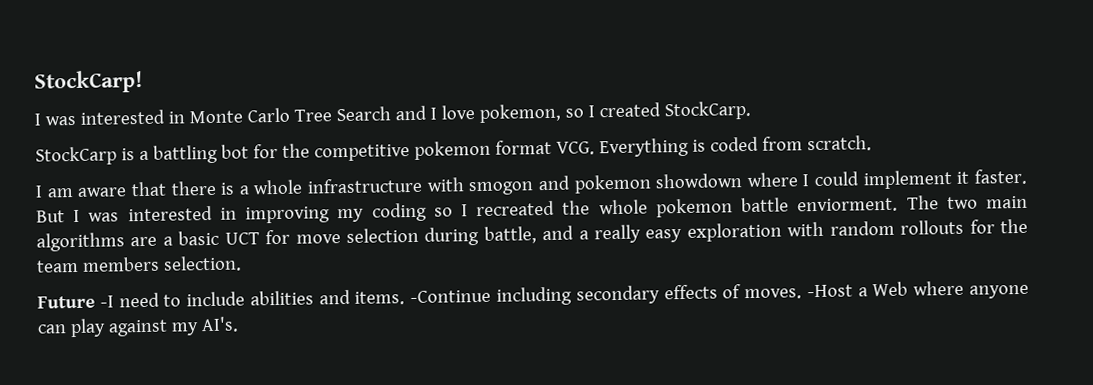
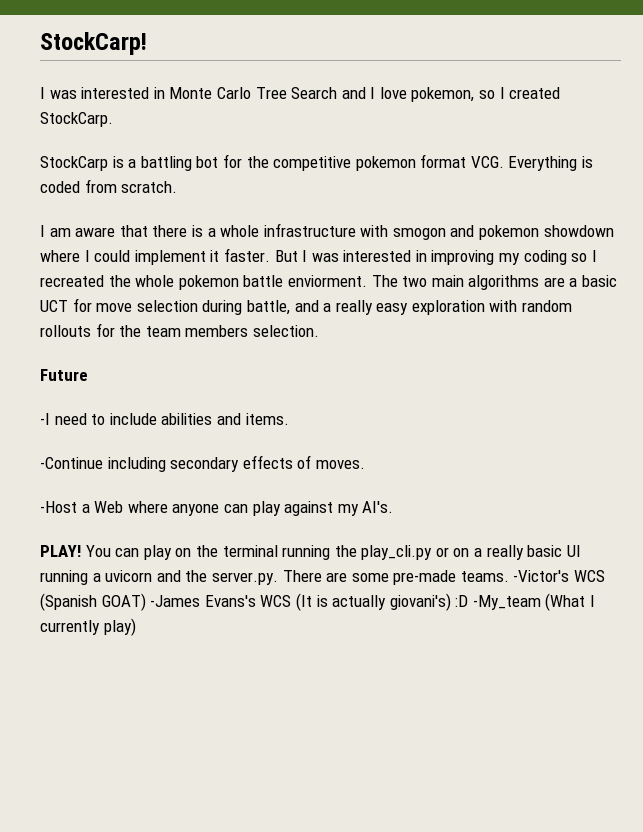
- Future -I need to include abilities and items. -Continue including secondary effects of moves. -Host a Web where anyone can play against my AI's.
+ Future
+ -I need to include abilities and items.
+ -Continue including secondary effects of moves.
+ -Host a Web where anyone can play against my AI's.
+ PLAY! You can play on the terminal running the play_cli.py or on a really basic UI running a uvicorn and the server.py. There are some pre-made teams. -Victor's WCS (Spanish GOAT) -James Evans's WCS (It is actually giovani's) :D -My_team (What I currently play)

